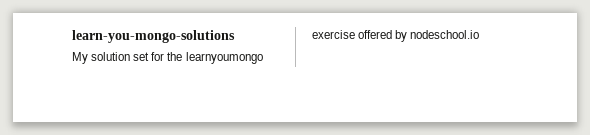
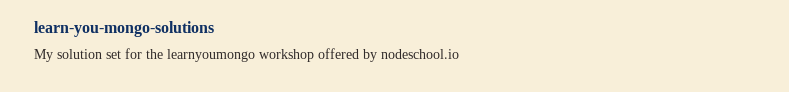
- My solution set for the learnyoumongo exercise offered by nodeschool.io
+ My solution set for the learnyoumongo workshop offered by nodeschool.io

